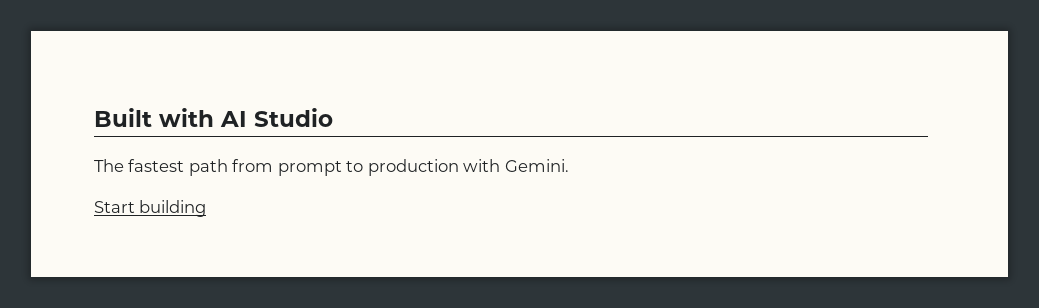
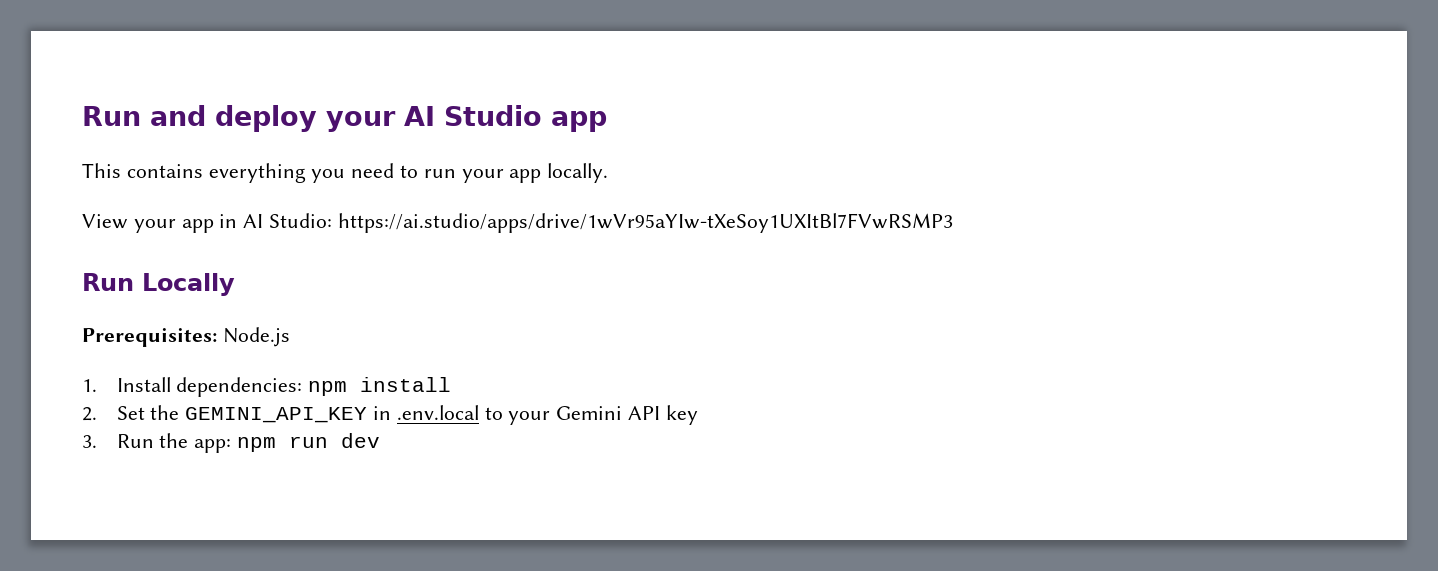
- Built with AI Studio
- The fastest path from prompt to production with Gemini.
- Start building
+ Run and deploy your AI Studio app
+ This contains everything you need to run your app locally.
+ View your app in AI Studio: https://ai.studio/apps/drive/1wVr95aYIw-tXeSoy1UXItBl7FVwRSMP3
+ Run Locally
+ Prerequisites: Node.js
+ 1. Install dependencies: npm install
+ 2. Set the GEMINI_API_KEY in .env.local to your Gemini API key
+ 3. Run the app: npm run dev

